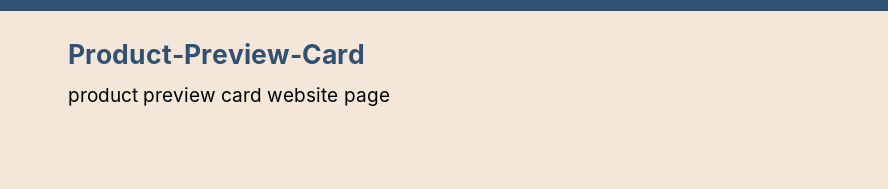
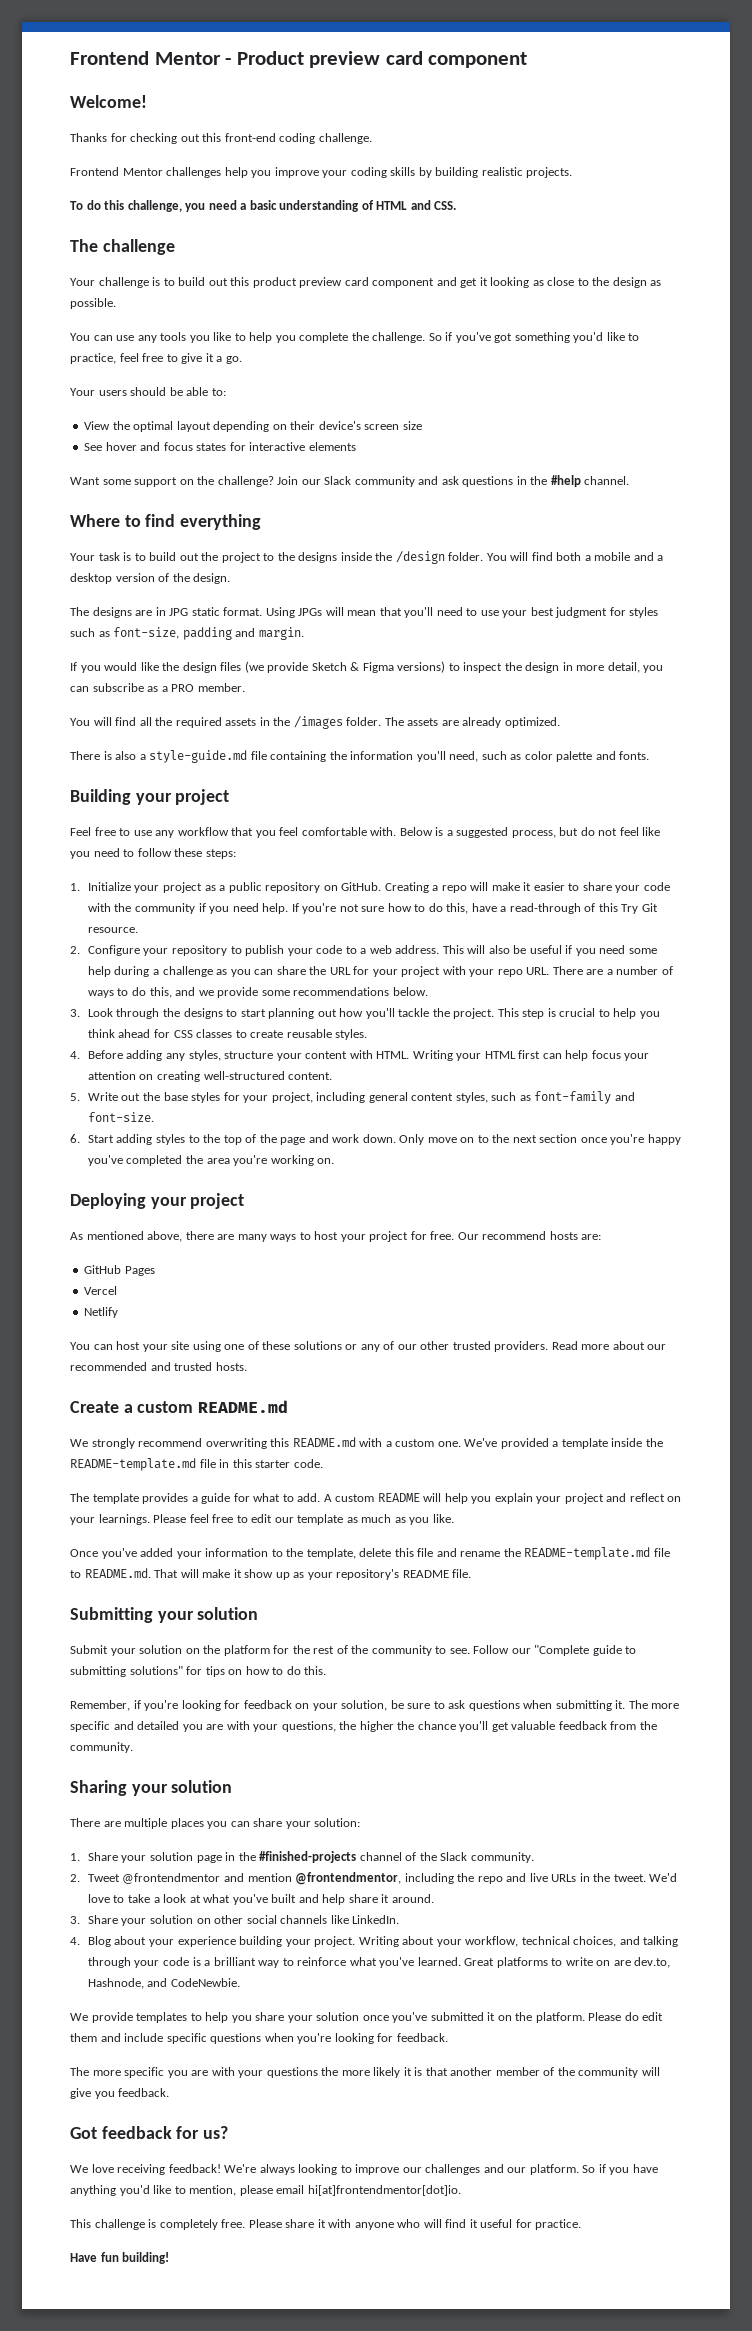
- Product-Preview-Card
- product preview card website page
+ Frontend Mentor - Product preview card component
+ Welcome!
+ Thanks for checking out this front-end coding challenge.
+ Frontend Mentor challenges help you improve your coding skills by building realistic projects.
+ To do this challenge, you need a basic understanding of HTML and CSS.
+ The challenge
+ Your challenge is to build out this product preview card component and get it looking as close to the design as possible.
+ You can use any tools you like to help you complete the challenge. So if you've got something you'd like to practice, feel free to give it a go.
+ Your users should be able to:
+ View the optimal layout depending on their device's screen size
+ See hover and focus states for interactive elements
+ Want some support on the challenge? Join our Slack community and ask questions in the #help channel.
+ Where to find everything
+ Your task is to build out the project to the designs inside the /design folder. You will find both a mobile and a desktop version of the design.
+ The designs are in JPG static format. Using JPGs will mean that you'll need to use your best judgment for styles such as font-size, padding and margin.
+ If you would like the design files (we provide Sketch & Figma versions) to inspect the design in more detail, you can subscribe as a PRO member.
+ You will find all the required assets in the /images folder. The assets are already optimized.
+ There is also a style-guide.md file containing the information you'll need, such as color palette and fonts.
+ Building your project
+ Feel free to use any workflow that you feel comfortable with. Below is a suggested process, but do not feel like you need to follow these steps:
+ 1. Initialize your project as a public repository on GitHub. Creating a repo will make it easier to share your code with the community if you need help. If you're not sure how to do this, have a read-through of this Try Git resource.
+ 2. Configure your repository to publish your code to a web address. This will also be useful if you need some help during a challenge as you can share the URL for your project with your repo URL. There are a number of ways to do this, and we provide some recommendations below.
+ 3. Look through the designs to start planning out how you'll tackle the project. This step is crucial to help you think ahead for CSS classes to create reusable styles.
+ 4. Before adding any styles, structure your content with HTML. Writing your HTML first can help focus your attention on creating well-structured content.
+ 5. Write out the base styles for your project, including general content styles, such as font-family and font-size.
+ 6. Start adding styles to the top of the page and work down. Only move on to the next section once you're happy you've completed the area you're working on.
+ Deploying your project
+ As mentioned above, there are many ways to host your project for free. Our recommend hosts are:
+ GitHub Pages
+ Vercel
+ Netlify
+ You can host your site using one of these solutions or any of our other trusted providers. Read more about our recommended and trusted hosts.
+ Create a custom README.md
+ We strongly recommend overwriting this README.md with a custom one. We've provided a template inside the README-template.md file in this starter code.
+ The template provides a guide for what to add. A custom README will help you explain your project and reflect on your learnings. Please feel free to edit our template as much as you like.
+ Once you've added your information to the template, delete this file and rename the README-template.md file to README.md. That will make it show up as your repository's README file.
+ Submitting your solution
+ Submit your solution on the platform for the rest of the community to see. Follow our "Complete guide to submitting solutions" for tips on how to do this.
+ Remember, if you're looking for feedback on your solution, be sure to ask questions when submitting it. The more specific and detailed you are with your questions, the higher the chance you'll get valuable feedback from the community.
+ Sharing your solution
+ There are multiple places you can share your solution:
+ 1. Share your solution page in the #finished-projects channel of the Slack community.
+ 2. Tweet @frontendmentor and mention @frontendmentor, including the repo and live URLs in the tweet. We'd love to take a look at what you've built and help share it around.
+ 3. Share your solution on other social channels like LinkedIn.
+ 4. Blog about your experience building your project. Writing about your workflow, technical choices, and talking through your code is a brilliant way to reinforce what you've learned. Great platforms to write on are dev.to, Hashnode, and CodeNewbie.
+ We provide templates to help you share your solution once you've submitted it on the platform. Please do edit them and include specific questions when you're looking for feedback.
+ The more specific you are with your questions the more likely it is that another member of the community will give you feedback.
+ Got feedback for us?
+ We love receiving feedback! We're always looking to improve our challenges and our platform. So if you have anything you'd like to mention, please email hi[at]frontendmentor[dot]io.
+ This challenge is completely free. Please share it with anyone who will find it useful for practice.
+ Have fun building!

